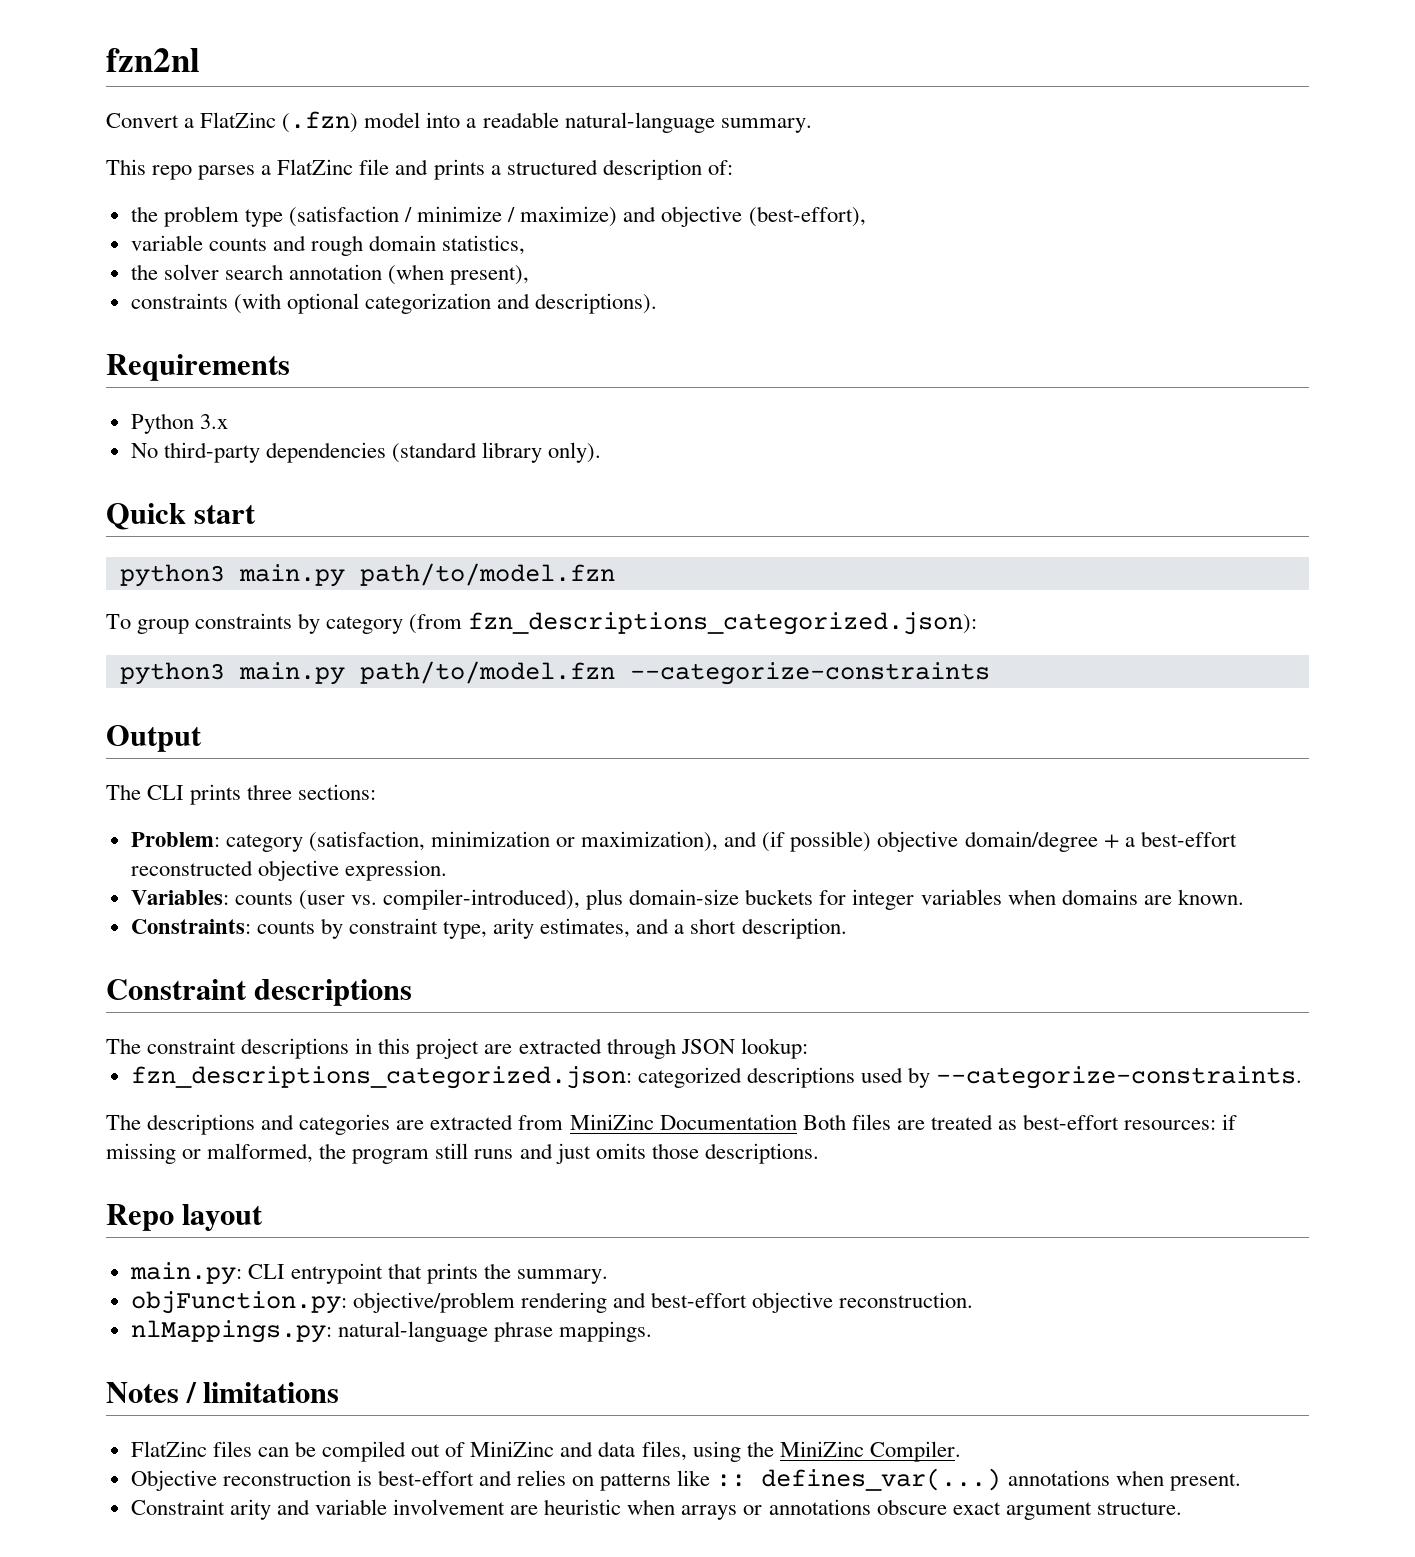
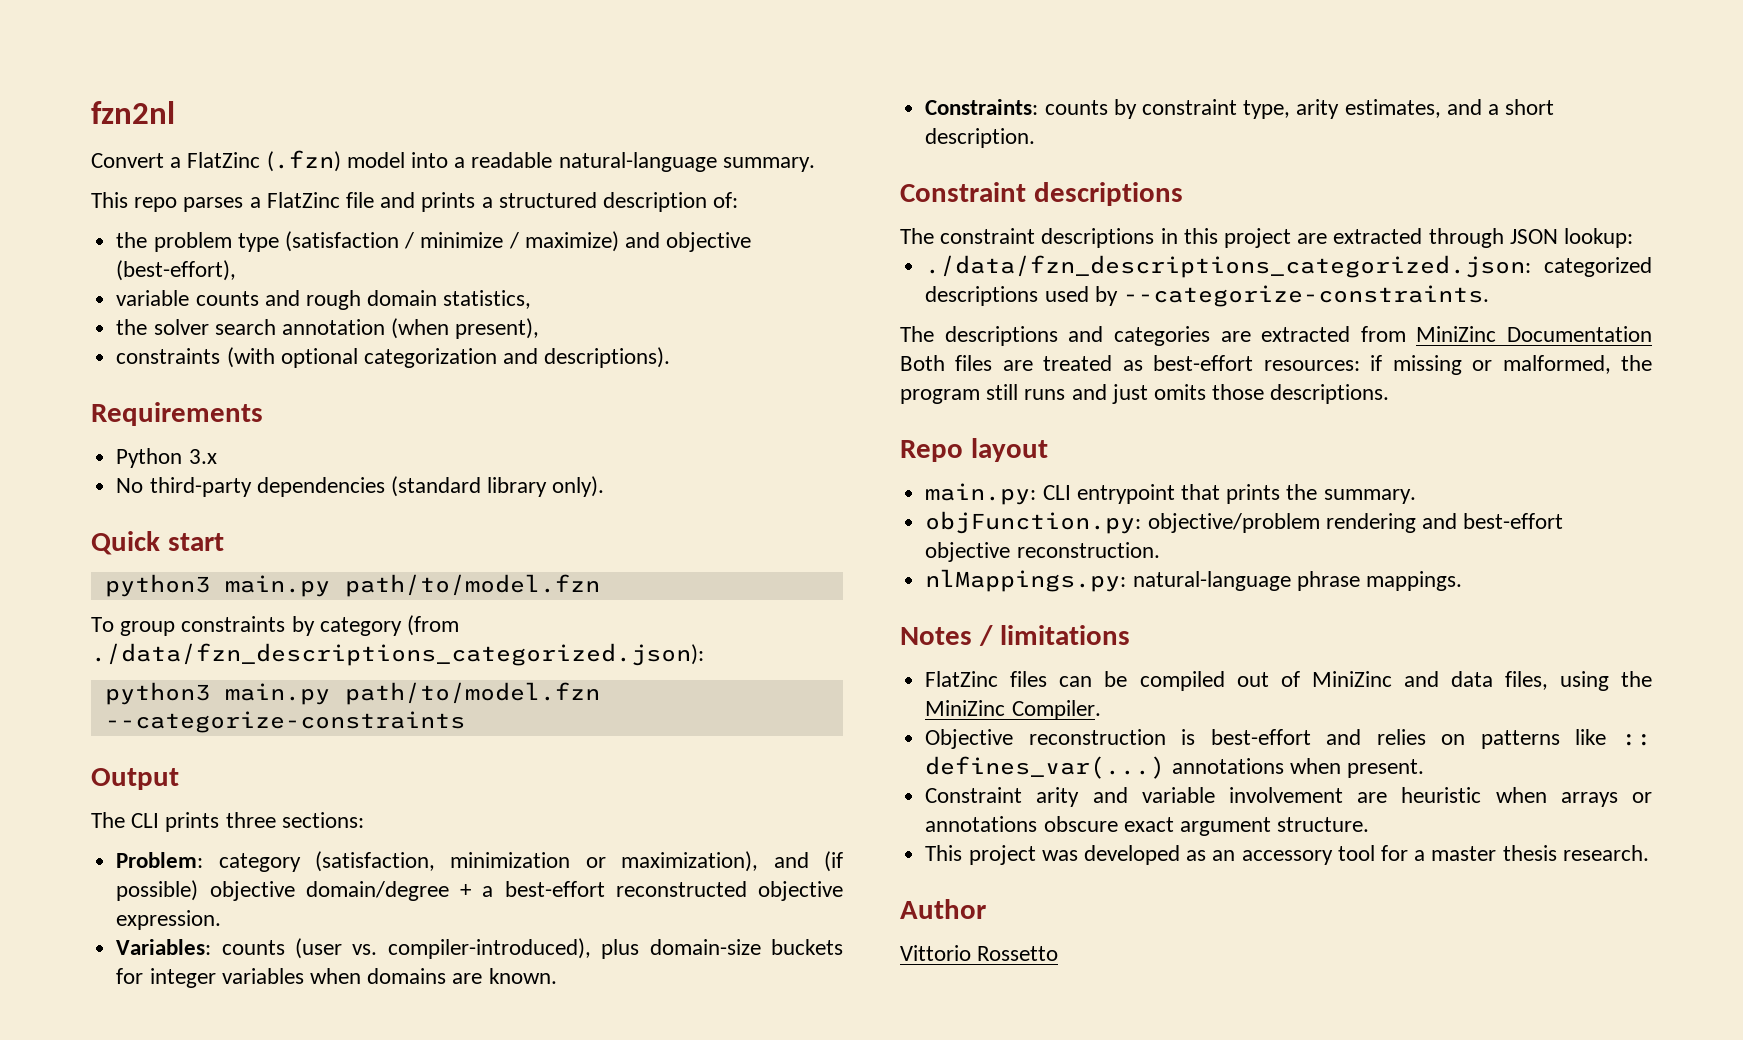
- To group constraints by category (from fzn_descriptions_categorized.json):
+ To group constraints by category (from ./data/fzn_descriptions_categorized.json):
- fzn_descriptions_categorized.json: categorized descriptions used by --categorize-constraints.
+ ./data/fzn_descriptions_categorized.json: categorized descriptions used by --categorize-constraints.
+ This project was developed as an accessory tool for a master thesis research.
+ Author
+ Vittorio Rossetto

